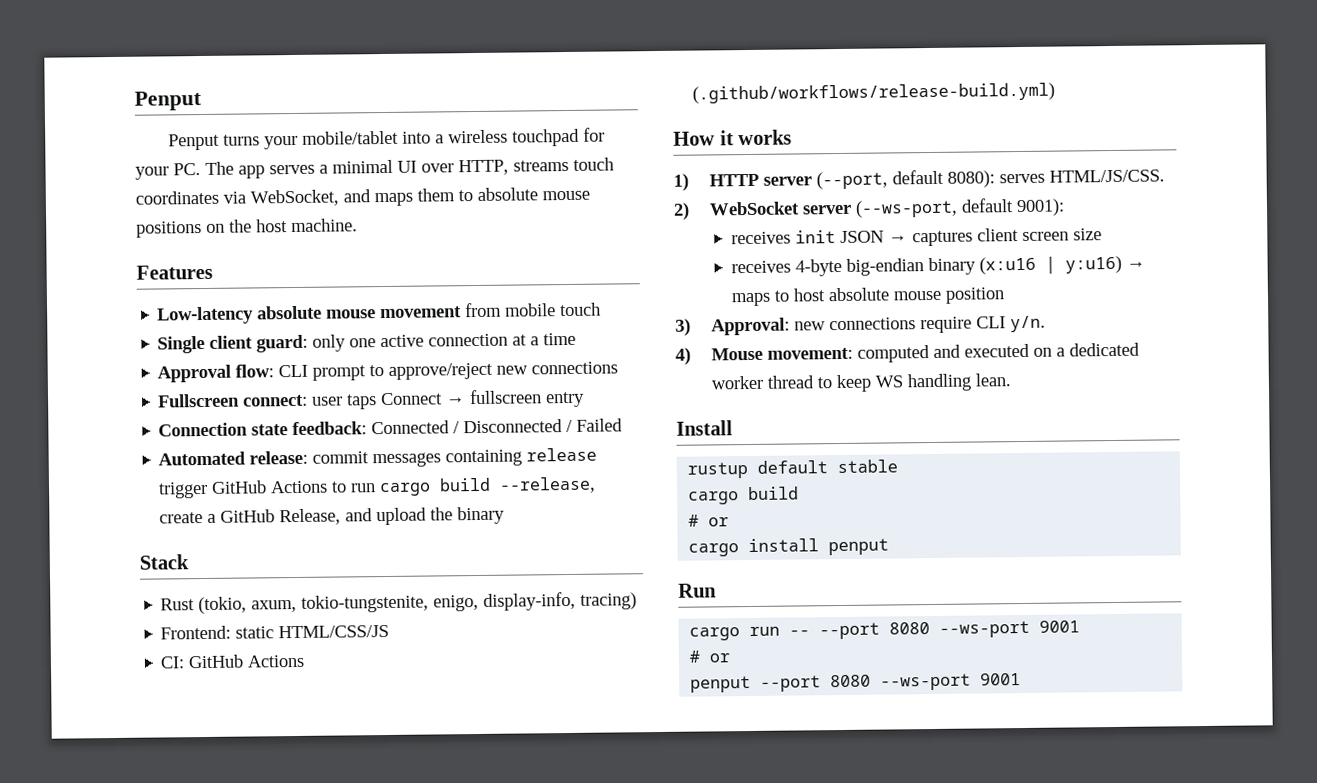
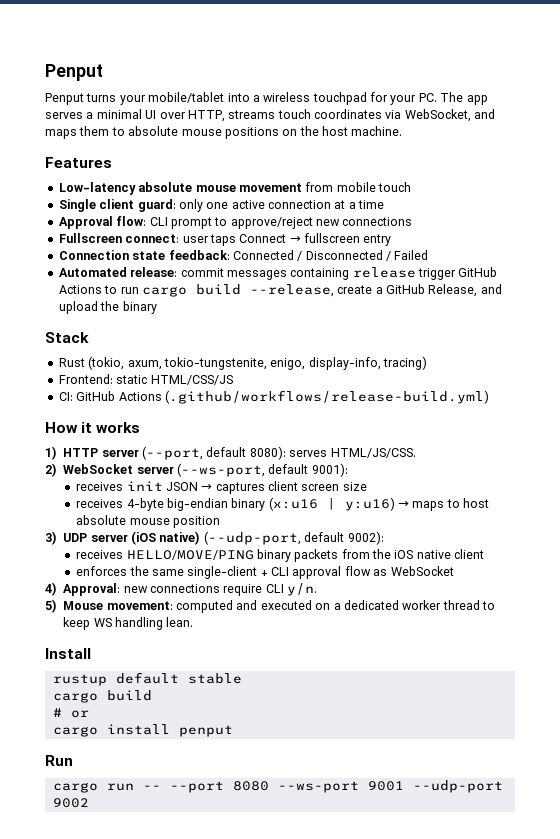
- 3) Approval: new connections require CLI y/n.
+ 3) UDP server (iOS native) (--udp-port, default 9002):
+ receives HELLO/MOVE/PING binary packets from the iOS native client
+ enforces the same single-client + CLI approval flow as WebSocket
+ 4) Approval: new connections require CLI y/n.
- 4) Mouse movement: computed and executed on a dedicated worker thread to keep WS handling lean.
+ 5) Mouse movement: computed and executed on a dedicated worker thread to keep WS handling lean.
- cargo run -- --port 8080 --ws-port 9001
- # or
- penput --port 8080 --ws-port 9001
+ cargo run -- --port 8080 --ws-port 9001 --udp-port 9002

